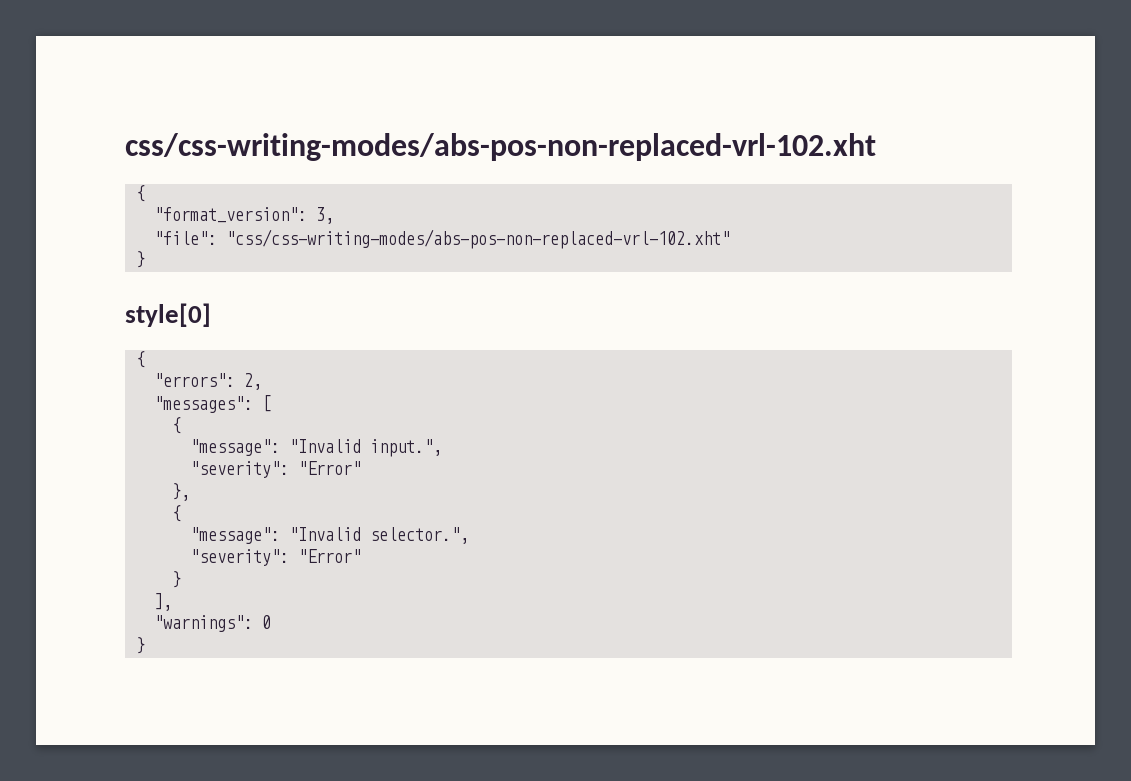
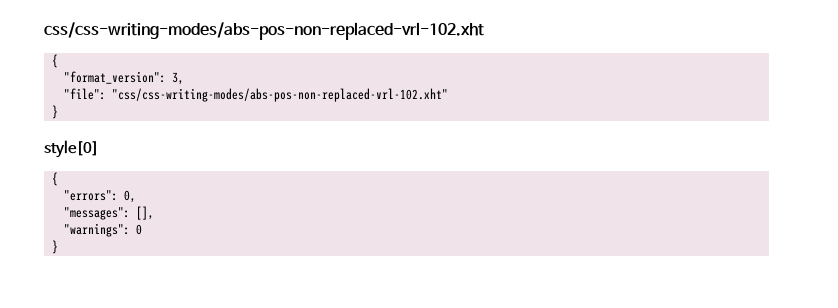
- "errors": 2,
+ "errors": 0,
- "messages": [
- {
- "message": "Invalid input.",
- "severity": "Error"
- },
- {
- "message": "Invalid selector.",
- "severity": "Error"
- }
- ],
+ "messages": [],

